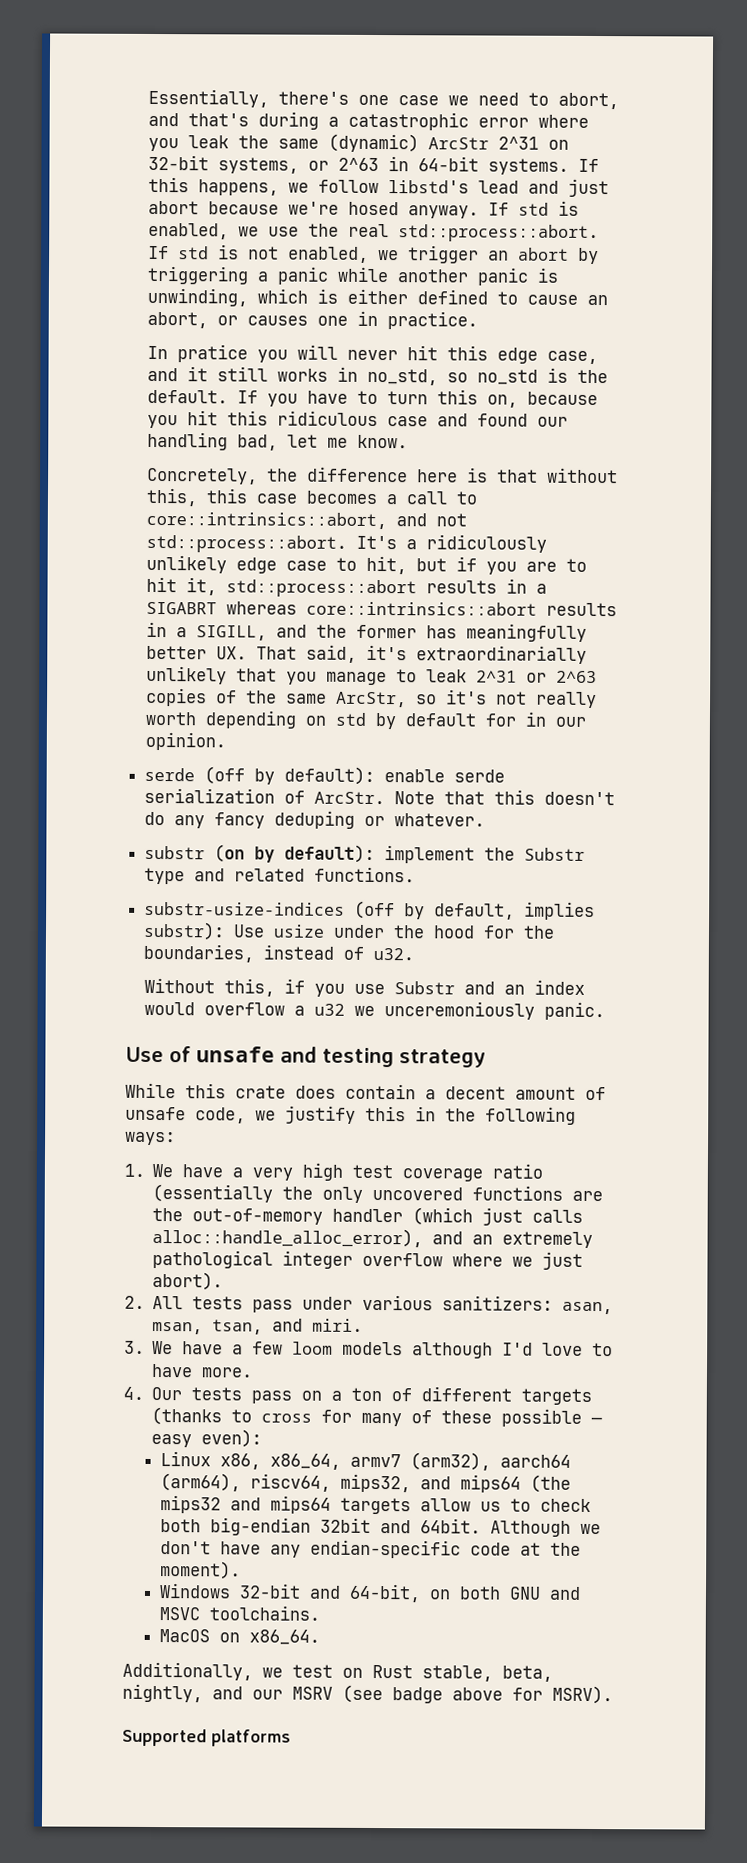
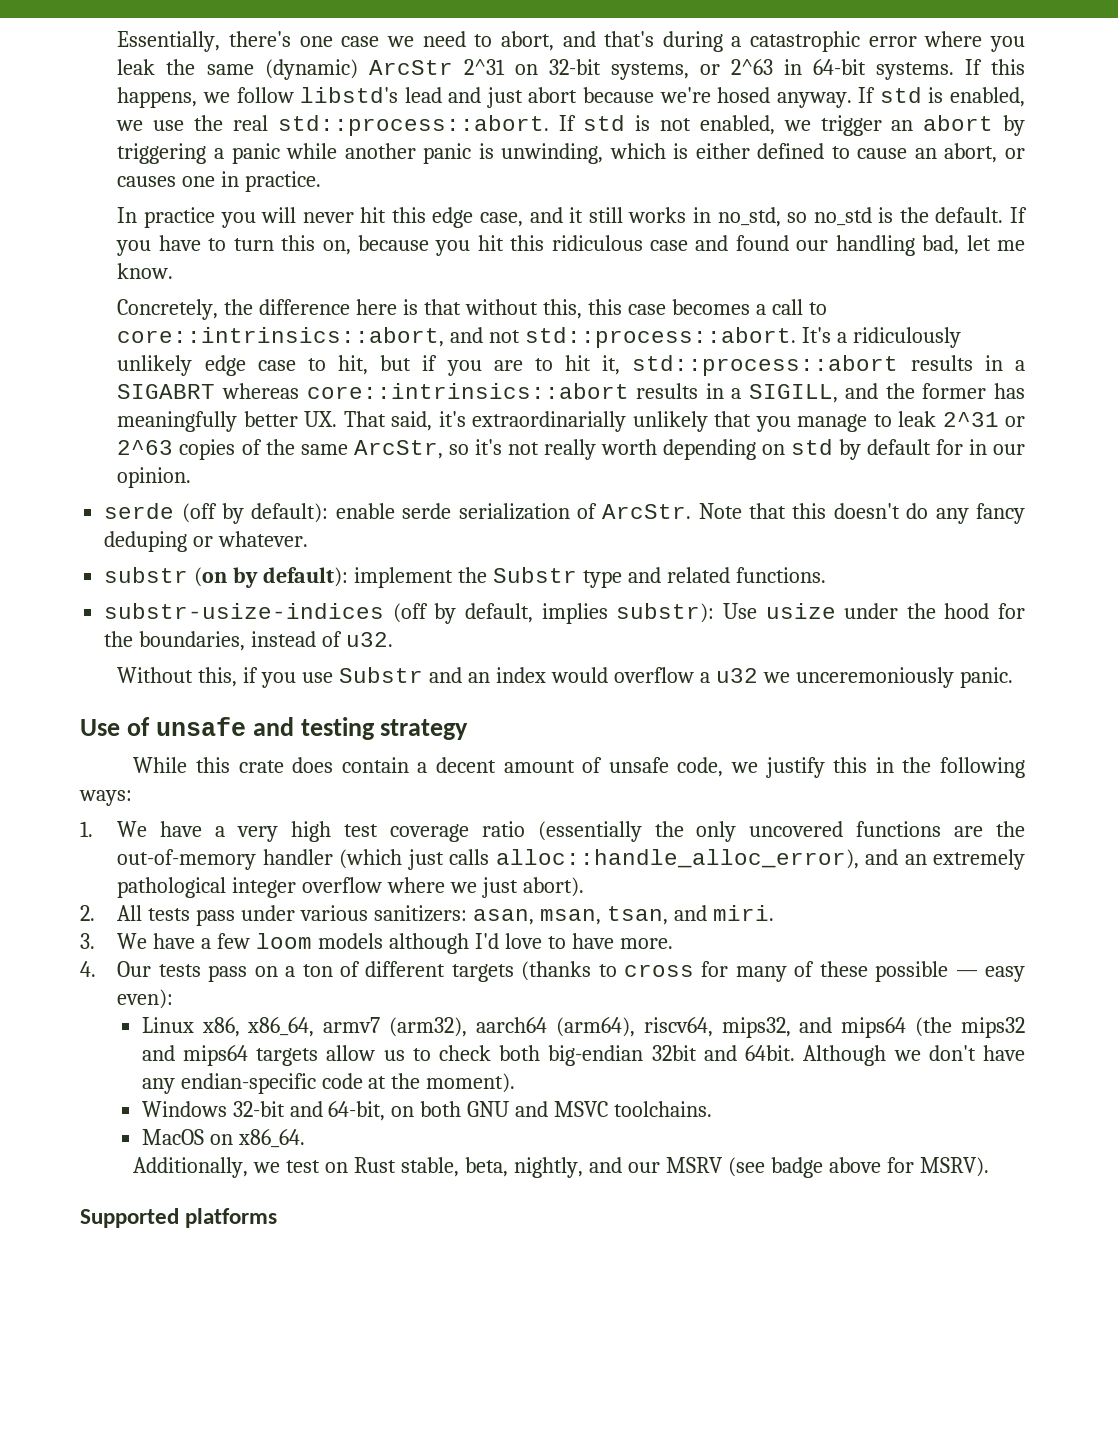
- In pratice you will never hit this edge case, and it still works in no_std, so no_std is the default.
+ In practice you will never hit this edge case, and it still works in no_std, so no_std is the default.

